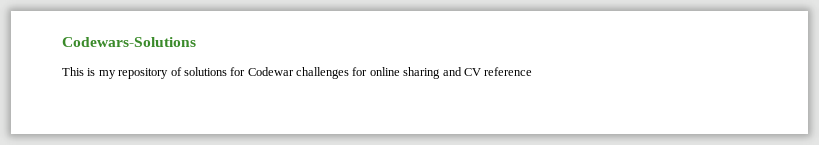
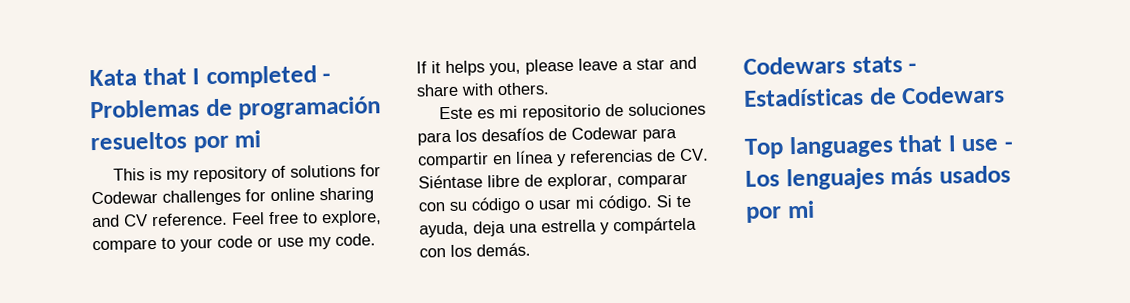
- Codewars-Solutions
+ Kata that I completed - Problemas de programación resueltos por mi
- This is my repository of solutions for Codewar challenges for online sharing and CV reference
+ This is my repository of solutions for Codewar challenges for online sharing and CV reference. Feel free to explore, compare to your code or use my code. If it helps you, please leave a star and share with others.
+ Este es mi repositorio de soluciones para los desafíos de Codewar para compartir en línea y referencias de CV. Siéntase libre de explorar, comparar con su código o usar mi código. Si te ayuda, deja una estrella y compártela con los demás.
+ Codewars stats - Estadísticas de Codewars
+ Top languages that I use - Los lenguajes más usados por mi

